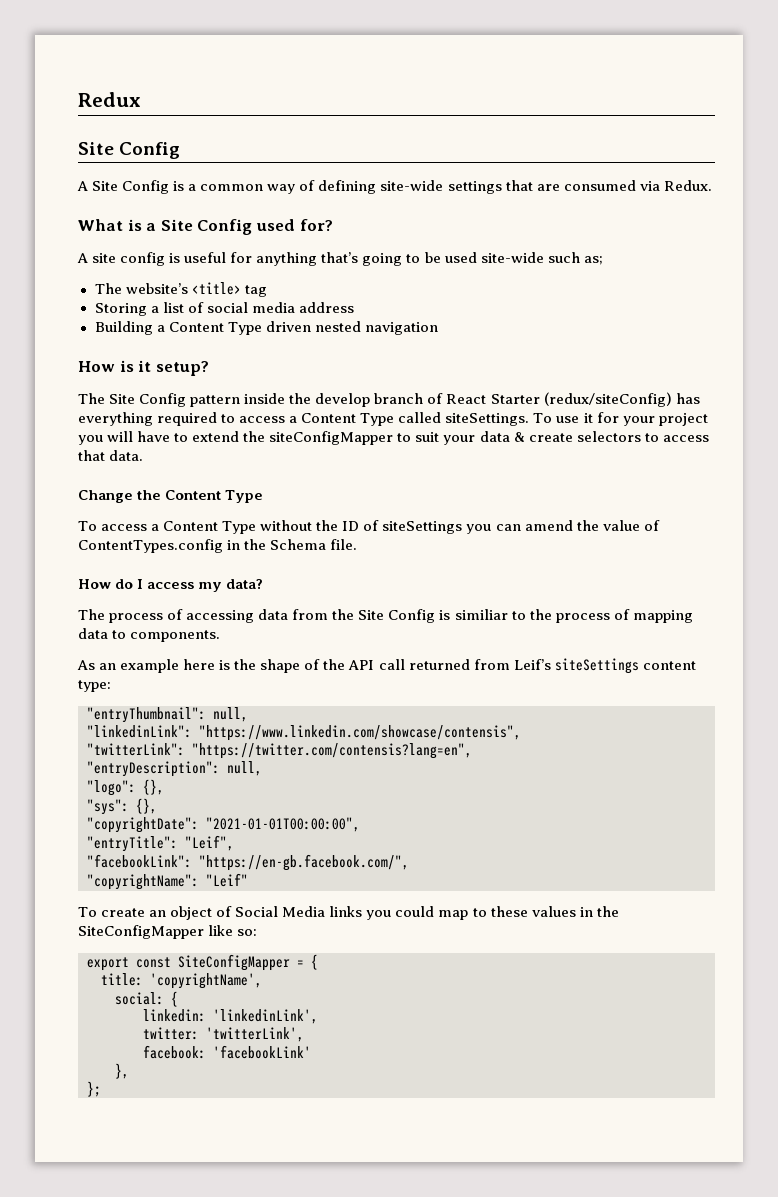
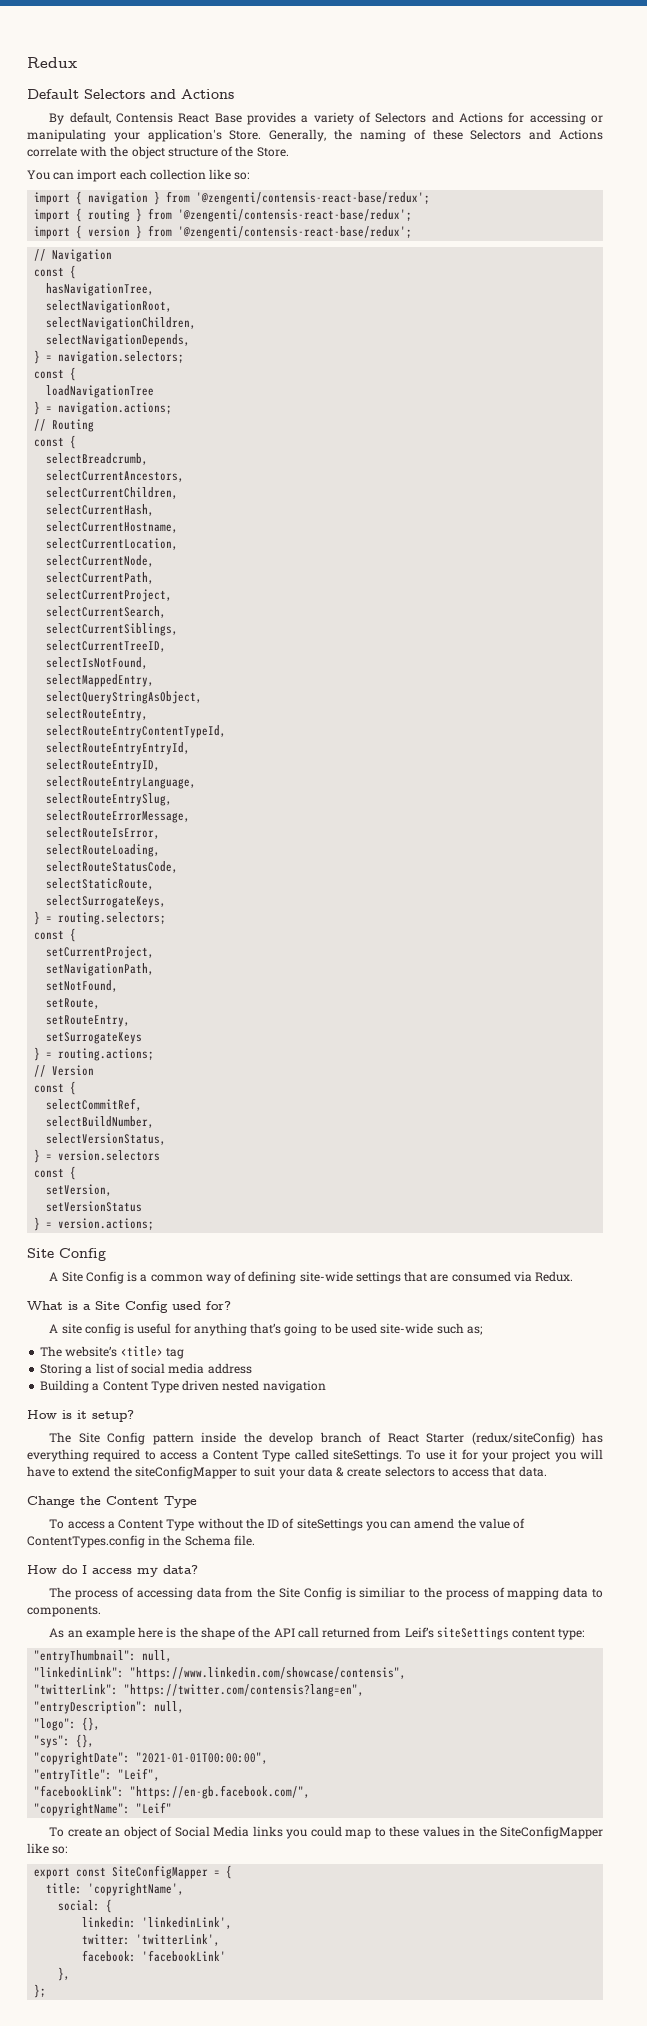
+ Default Selectors and Actions
+ By default, Contensis React Base provides a variety of Selectors and Actions for accessing or manipulating your application's Store. Generally, the naming of these Selectors and Actions correlate with the object structure of the Store.
+ You can import each collection like so:
+ import { navigation } from '@zengenti/contensis-react-base/redux';
+ import { routing } from '@zengenti/contensis-react-base/redux';
+ import { version } from '@zengenti/contensis-react-base/redux';
+ // Navigation
+ const {
+ hasNavigationTree,
+ selectNavigationRoot,
+ selectNavigationChildren,
+ selectNavigationDepends,
+ } = navigation.selectors;
+ const {
+ loadNavigationTree
+ } = navigation.actions;
+ // Routing
+ const {
+ selectBreadcrumb,
+ selectCurrentAncestors,
+ selectCurrentChildren,
+ selectCurrentHash,
+ selectCurrentHostname,
+ selectCurrentLocation,
+ selectCurrentNode,
+ selectCurrentPath,
+ selectCurrentProject,
+ selectCurrentSearch,
+ selectCurrentSiblings,
+ selectCurrentTreeID,
+ selectIsNotFound,
+ selectMappedEntry,
+ selectQueryStringAsObject,
+ selectRouteEntry,
+ selectRouteEntryContentTypeId,
+ selectRouteEntryEntryId,
+ selectRouteEntryID,
+ selectRouteEntryLanguage,
+ selectRouteEntrySlug,
+ selectRouteErrorMessage,
+ selectRouteIsError,
+ selectRouteLoading,
+ selectRouteStatusCode,
+ selectStaticRoute,
+ selectSurrogateKeys,
+ } = routing.selectors;
+ const {
+ setCurrentProject,
+ setNavigationPath,
+ setNotFound,
+ setRoute,
+ setRouteEntry,
+ setSurrogateKeys
+ } = routing.actions;
+ // Version
+ const {
+ selectCommitRef,
+ selectBuildNumber,
+ selectVersionStatus,
+ } = version.selectors
+ const {
+ setVersion,
+ setVersionStatus
+ } = version.actions;

